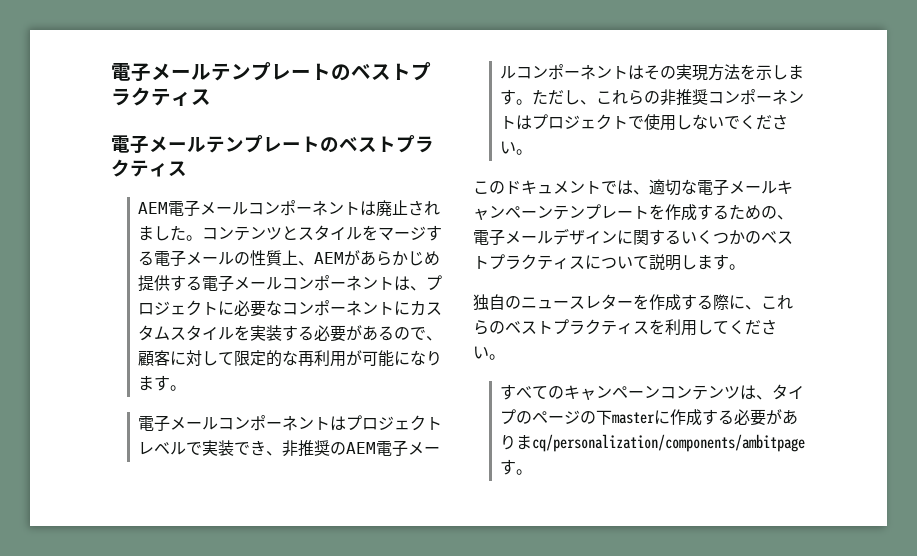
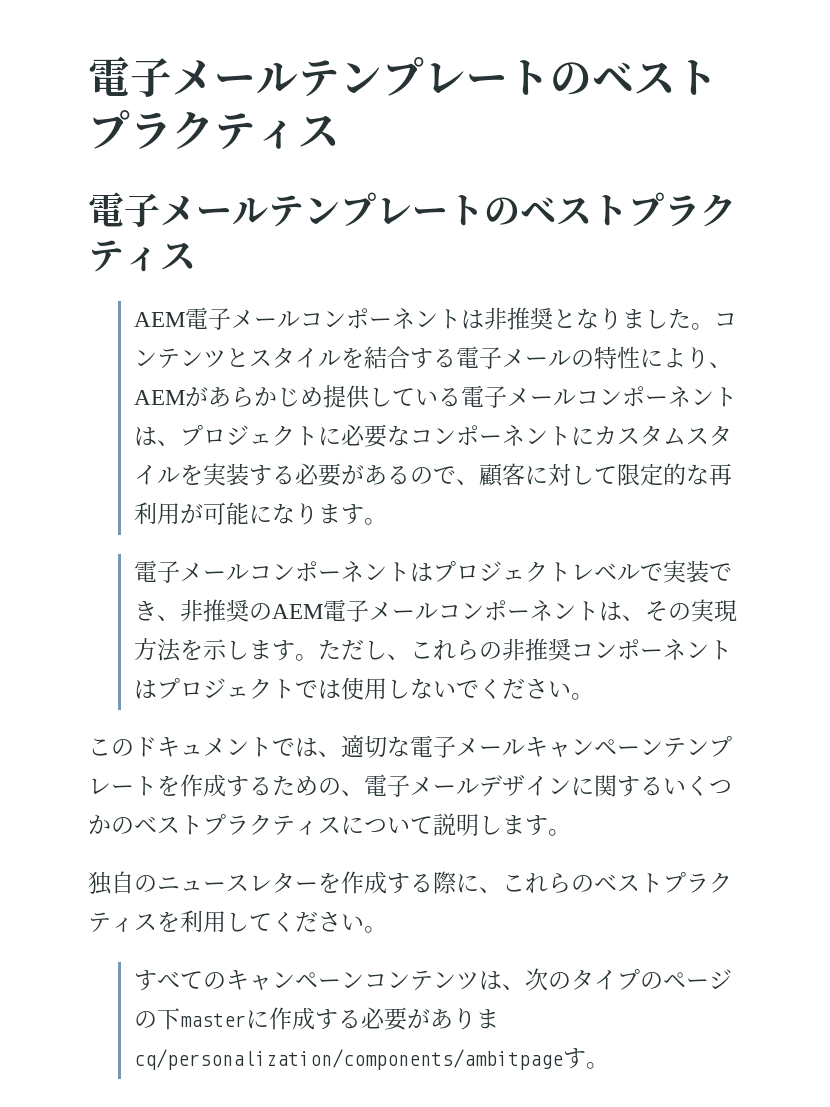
- AEM電子メールコンポーネントは廃止されました。
+ AEM電子メールコンポーネントは非推奨となりました。
- コンテンツとスタイルをマージする電子メールの性質上、AEMがあらかじめ提供する電子メールコンポーネントは、プロジェクトに必要なコンポーネントにカスタムスタイルを実装する必要があるので、顧客に対して限定的な再利用が可能になります。
+ コンテンツとスタイルを結合する電子メールの特性により、AEMがあらかじめ提供している電子メールコンポーネントは、プロジェクトに必要なコンポーネントにカスタムスタイルを実装する必要があるので、顧客に対して限定的な再利用が可能になります。
- 電子メールコンポーネントはプロジェクトレベルで実装でき、非推奨のAEM電子メールコンポーネントはその実現方法を示します。
+ 電子メールコンポーネントはプロジェクトレベルで実装でき、非推奨のAEM電子メールコンポーネントは、その実現方法を示します。
- ただし、これらの非推奨コンポーネントはプロジェクトで使用しないでください。
+ ただし、これらの非推奨コンポーネントはプロジェクトでは使用しないでください。
- すべてのキャンペーンコンテンツは、タイプのページの下masterに作成する必要がありまcq/personalization/components/ambitpageす。
+ すべてのキャンペーンコンテンツは、次のタイプのページの下masterに作成する必要がありまcq/personalization/components/ambitpageす。

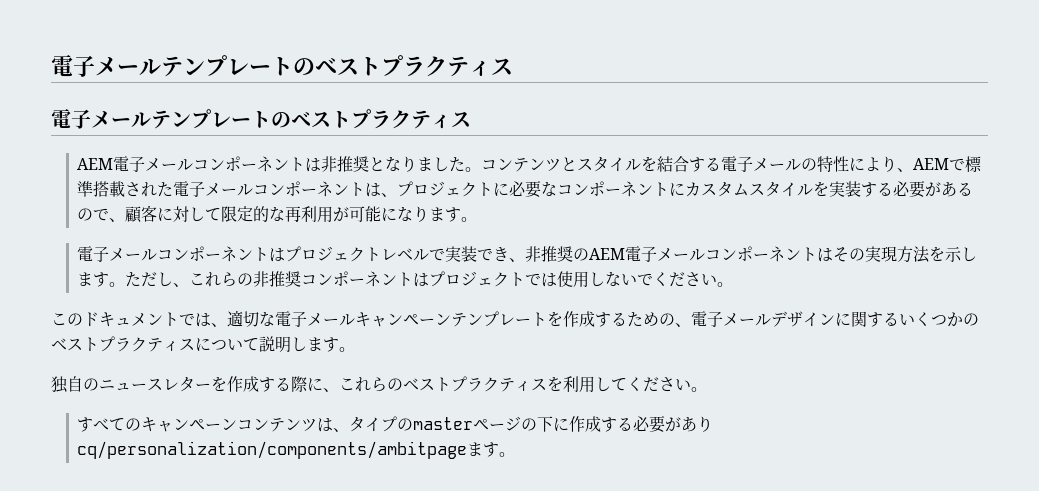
- コンテンツとスタイルを結合する電子メールの特性により、AEMがあらかじめ提供している電子メールコンポーネントは、プロジェクトに必要なコンポーネントにカスタムスタイルを実装する必要があるので、顧客に対して限定的な再利用が可能になります。
+ コンテンツとスタイルを結合する電子メールの特性により、AEMで標準搭載された電子メールコンポーネントは、プロジェクトに必要なコンポーネントにカスタムスタイルを実装する必要があるので、顧客に対して限定的な再利用が可能になります。
- 電子メールコンポーネントはプロジェクトレベルで実装でき、非推奨のAEM電子メールコンポーネントは、その実現方法を示します。
+ 電子メールコンポーネントはプロジェクトレベルで実装でき、非推奨のAEM電子メールコンポーネントはその実現方法を示します。
- すべてのキャンペーンコンテンツは、次のタイプのページの下masterに作成する必要がありまcq/personalization/components/ambitpageす。
+ すべてのキャンペーンコンテンツは、タイプのmasterページの下に作成する必要がありcq/personalization/components/ambitpageます。

